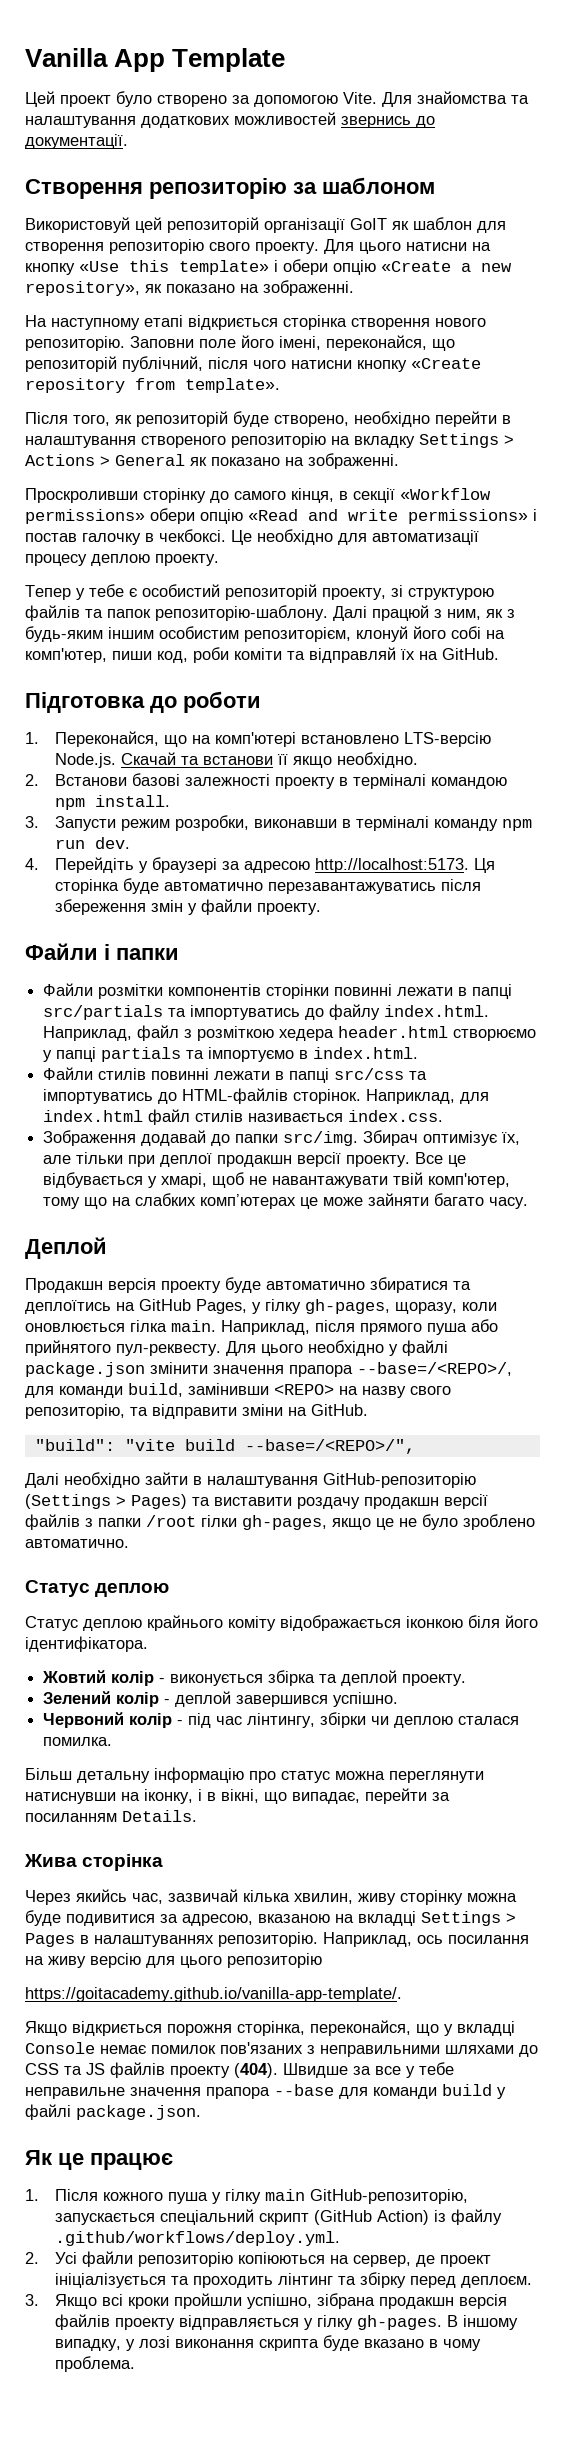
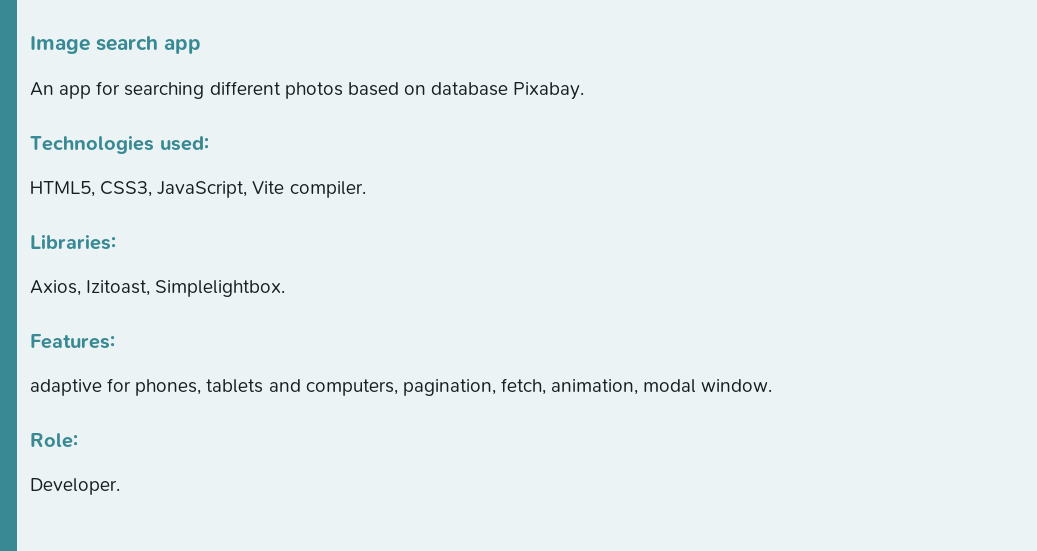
- Vanilla App Template
- Цей проект було створено за допомогою Vite. Для знайомства та налаштування додаткових можливостей звернись до документації.
- Створення репозиторію за шаблоном
- Використовуй цей репозиторій організації GoIT як шаблон для створення репозиторію свого проекту. Для цього натисни на кнопку «Use this template» і обери опцію «Create a new repository», як показано на зображенні.
- На наступному етапі відкриється сторінка створення нового репозиторію. Заповни поле його імені, переконайся, що репозиторій публічний, після чого натисни кнопку «Create repository from template».
- Після того, як репозиторій буде створено, необхідно перейти в налаштування створеного репозиторію на вкладку Settings > Actions > General як показано на зображенні.
- Проскроливши сторінку до самого кінця, в секції «Workflow permissions» обери опцію «Read and write permissions» і постав галочку в чекбоксі. Це необхідно для автоматизації процесу деплою проекту.
- Тепер у тебе є особистий репозиторій проекту, зі структурою файлів та папок репозиторію-шаблону. Далі працюй з ним, як з будь-яким іншим особистим репозиторієм, клонуй його собі на комп'ютер, пиши код, роби коміти та відправляй їх на GitHub.
- Підготовка до роботи
- 1. Переконайся, що на комп'ютері встановлено LTS-версію Node.js. Скачай та встанови її якщо необхідно.
- 2. Встанови базові залежності проекту в терміналі командою npm install.
- 3. Запусти режим розробки, виконавши в терміналі команду npm run dev.
- 4. Перейдіть у браузері за адресою http://localhost:5173. Ця сторінка буде автоматично перезавантажуватись після збереження змін у файли проекту.
- Файли і папки
- Файли розмітки компонентів сторінки повинні лежати в папці src/partials та імпортуватись до файлу index.html. Наприклад, файл з розміткою хедера header.html створюємо у папці partials та імпортуємо в index.html.
- Файли стилів повинні лежати в папці src/css та імпортуватись до HTML-файлів сторінок. Наприклад, для index.html файл стилів називається index.css.
- Зображення додавай до папки src/img. Збирач оптимізує їх, але тільки при деплої продакшн версії проекту. Все це відбувається у хмарі, щоб не навантажувати твій комп'ютер, тому що на слабких компʼютерах це може зайняти багато часу.
- Деплой
- Продакшн версія проекту буде автоматично збиратися та деплоїтись на GitHub Pages, у гілку gh-pages, щоразу, коли оновлюється гілка main. Наприклад, після прямого пуша або прийнятого пул-реквесту. Для цього необхідно у файлі package.json змінити значення прапора --base=/<REPO>/, для команди build, замінивши <REPO> на назву свого репозиторію, та відправити зміни на GitHub.
- "build": "vite build --base=/<REPO>/",
- Далі необхідно зайти в налаштування GitHub-репозиторію (Settings > Pages) та виставити роздачу продакшн версії файлів з папки /root гілки gh-pages, якщо це не було зроблено автоматично.
- Статус деплою
- Статус деплою крайнього коміту відображається іконкою біля його ідентифікатора.
- Жовтий колір - виконується збірка та деплой проекту.
- Зелений колір - деплой завершився успішно.
- Червоний колір - під час лінтингу, збірки чи деплою сталася помилка.
- Більш детальну інформацію про статус можна переглянути натиснувши на іконку, і в вікні, що випадає, перейти за посиланням Details.
- Жива сторінка
- Через якийсь час, зазвичай кілька хвилин, живу сторінку можна буде подивитися за адресою, вказаною на вкладці Settings > Pages в налаштуваннях репозиторію. Наприклад, ось посилання на живу версію для цього репозиторію
- https://goitacademy.github.io/vanilla-app-template/.
- Якщо відкриється порожня сторінка, переконайся, що у вкладці Console немає помилок пов'язаних з неправильними шляхами до CSS та JS файлів проекту (404). Швидше за все у тебе неправильне значення прапора --base для команди build у файлі package.json.
- Як це працює
- 1. Після кожного пуша у гілку main GitHub-репозиторію, запускається спеціальний скрипт (GitHub Action) із файлу .github/workflows/deploy.yml.
- 2. Усі файли репозиторію копіюються на сервер, де проект ініціалізується та проходить лінтинг та збірку перед деплоєм.
- 3. Якщо всі кроки пройшли успішно, зібрана продакшн версія файлів проекту відправляється у гілку gh-pages. В іншому випадку, у лозі виконання скрипта буде вказано в чому проблема.
+ Image search app
+ An app for searching different photos based on database Pixabay.
+ Technologies used:
+ HTML5, CSS3, JavaScript, Vite compiler.
+ Libraries:
+ Axios, Izitoast, Simplelightbox.
+ Features:
+ adaptive for phones, tablets and computers, pagination, fetch, animation, modal window.
+ Role:
+ Developer.

